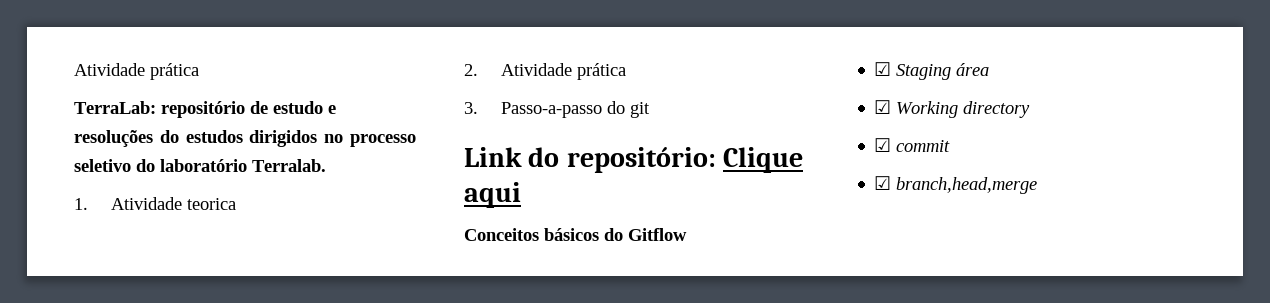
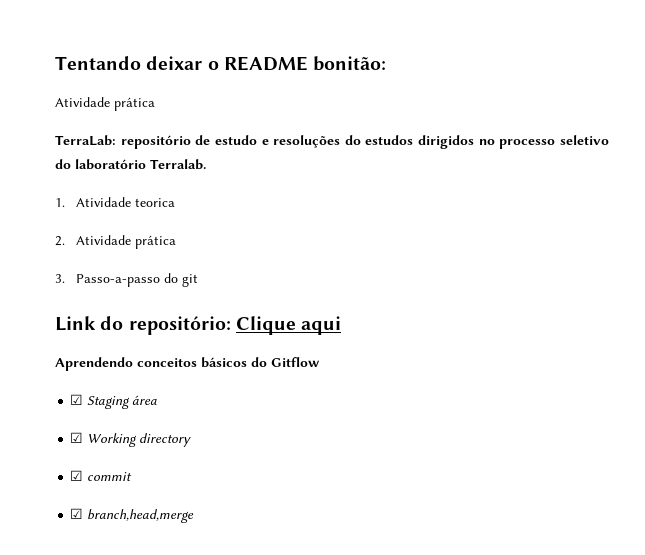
+ Tentando deixar o README bonitão:
- Conceitos básicos do Gitflow
+ Aprendendo conceitos básicos do Gitflow

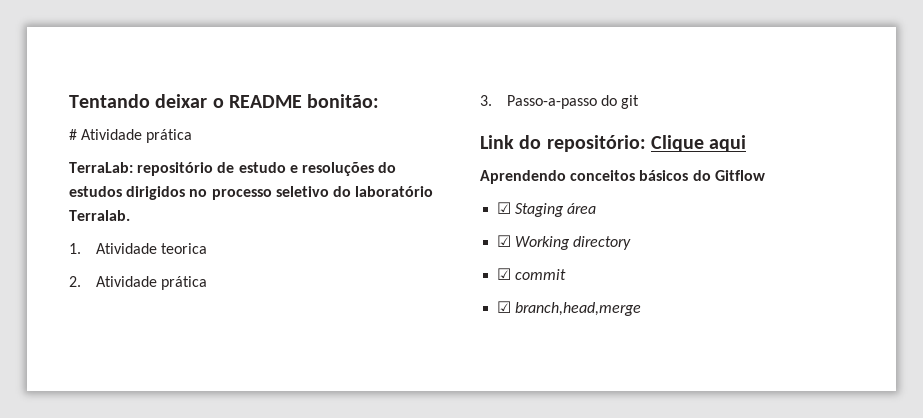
  Tentando deixar o README bonitão:
- Atividade prática
+ # Atividade prática

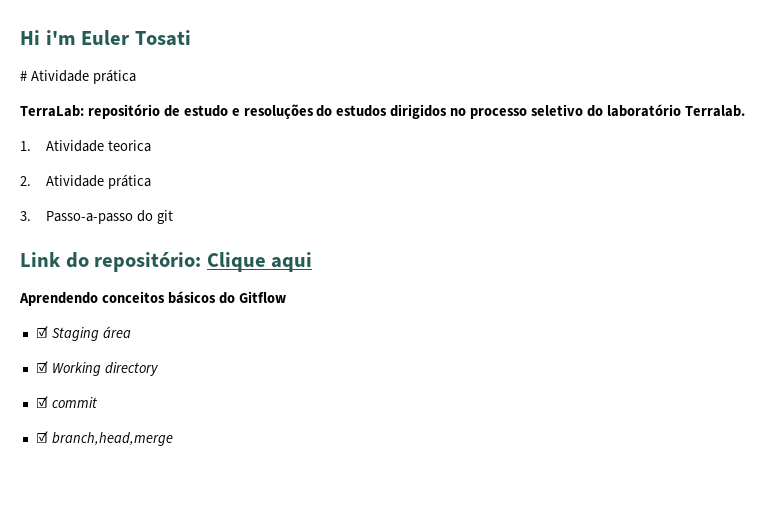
- Tentando deixar o README bonitão:
+ Hi i'm Euler Tosati

